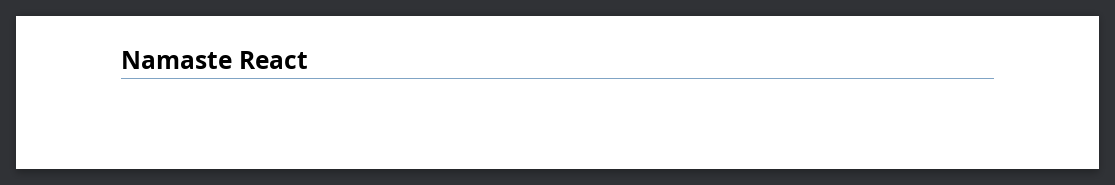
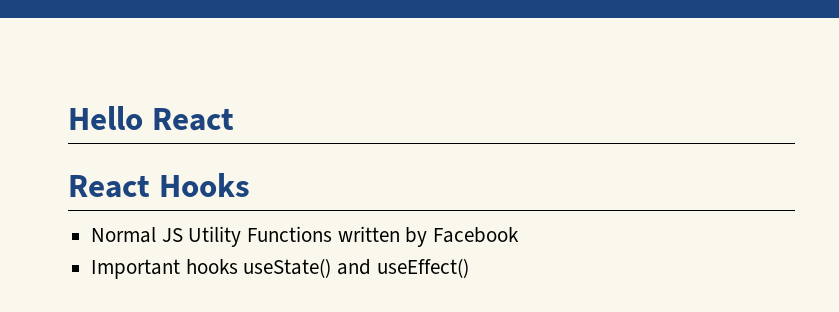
- Namaste React
+ Hello React
+ React Hooks
+ Normal JS Utility Functions written by Facebook
+ Important hooks useState() and useEffect()

